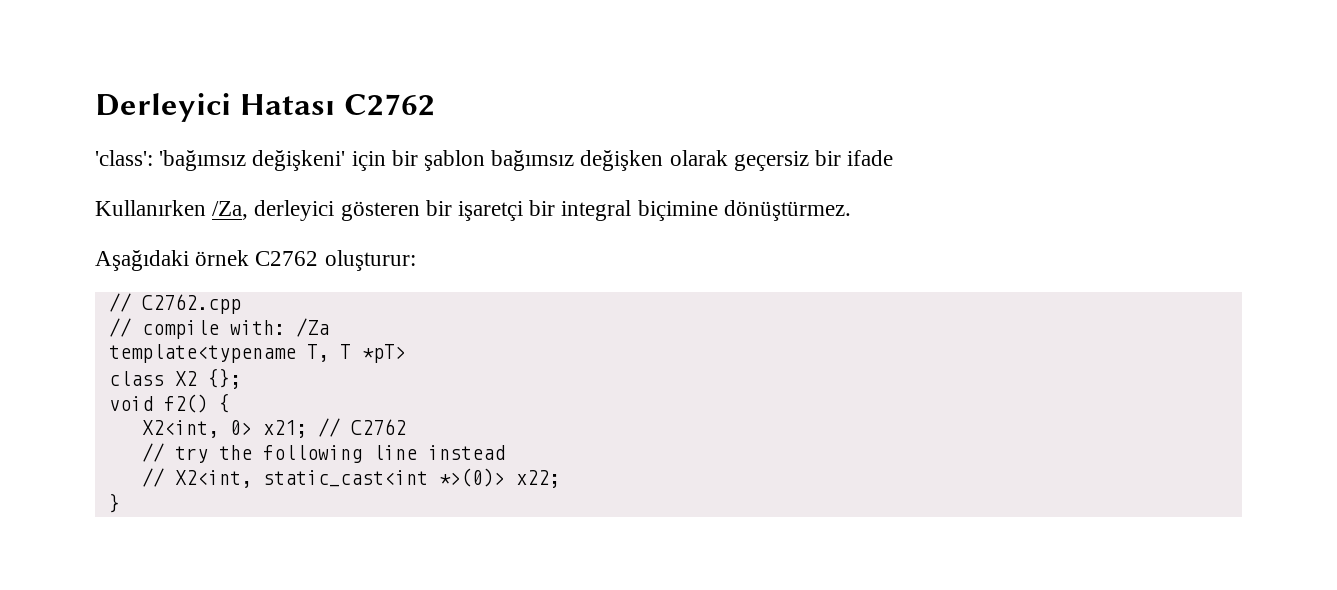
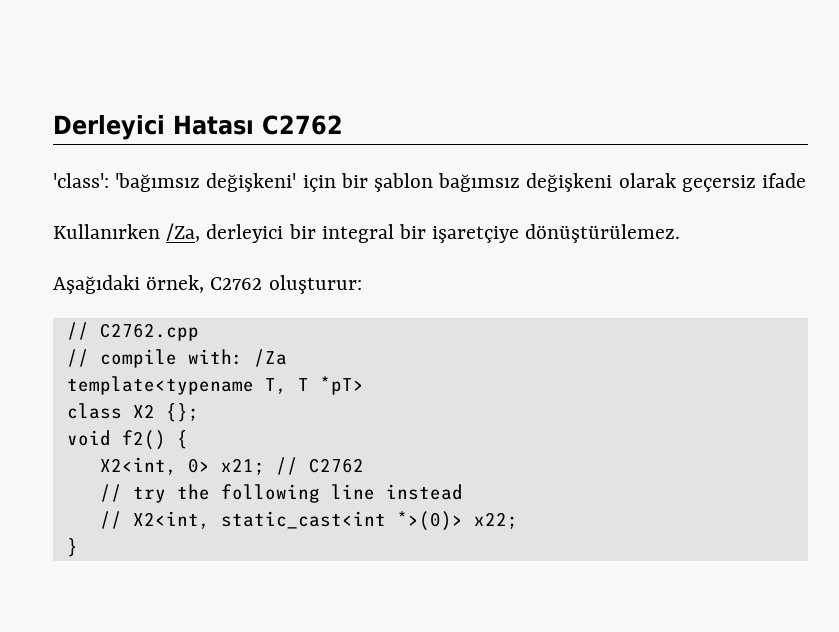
- 'class': 'bağımsız değişkeni' için bir şablon bağımsız değişken olarak geçersiz bir ifade
+ 'class': 'bağımsız değişkeni' için bir şablon bağımsız değişkeni olarak geçersiz ifade
- Kullanırken /Za, derleyici gösteren bir işaretçi bir integral biçimine dönüştürmez.
+ Kullanırken /Za, derleyici bir integral bir işaretçiye dönüştürülemez.
- Aşağıdaki örnek C2762 oluşturur:
+ Aşağıdaki örnek, C2762 oluşturur:

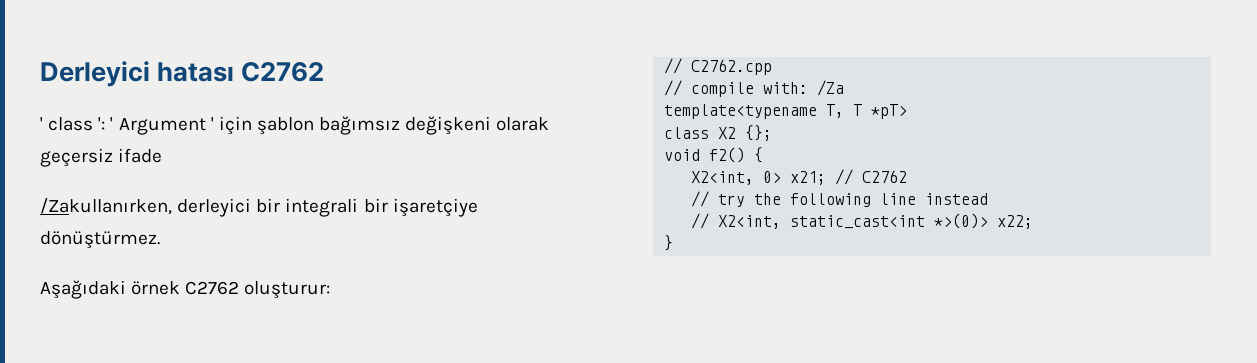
- Derleyici Hatası C2762
- 'class': 'bağımsız değişkeni' için bir şablon bağımsız değişkeni olarak geçersiz ifade
+ Derleyici hatası C2762
+ ' class ': ' Argument ' için şablon bağımsız değişkeni olarak geçersiz ifade
- Kullanırken /Za, derleyici bir integral bir işaretçiye dönüştürülemez.
+ /Zakullanırken, derleyici bir integrali bir işaretçiye dönüştürmez.
- Aşağıdaki örnek, C2762 oluşturur:
+ Aşağıdaki örnek C2762 oluşturur:

